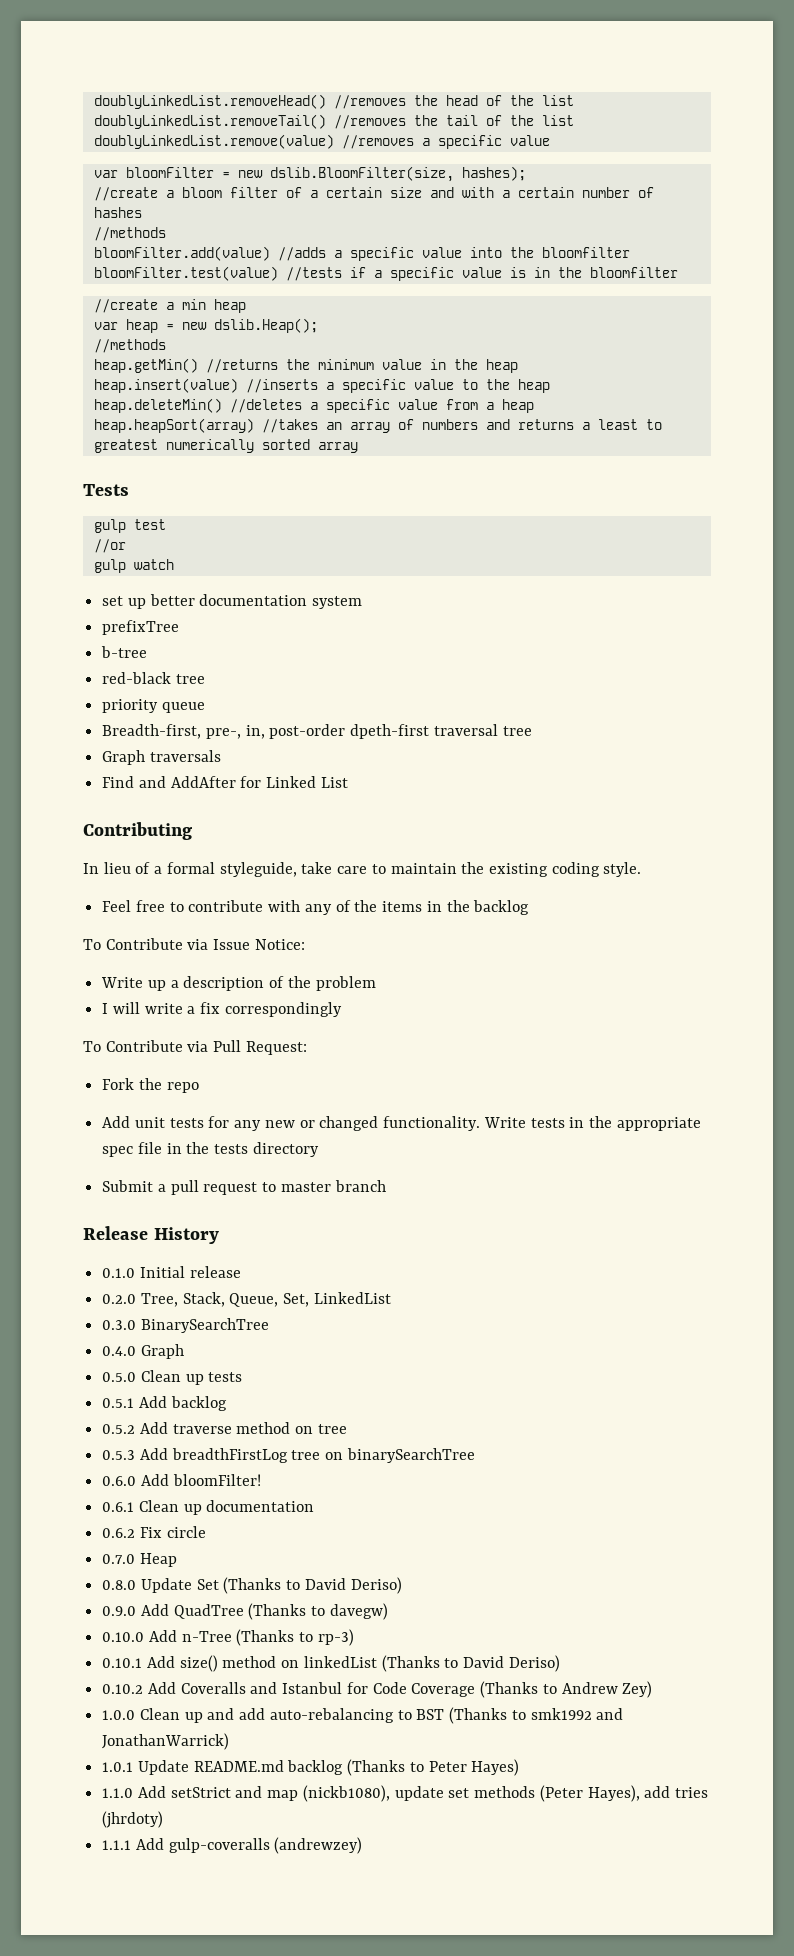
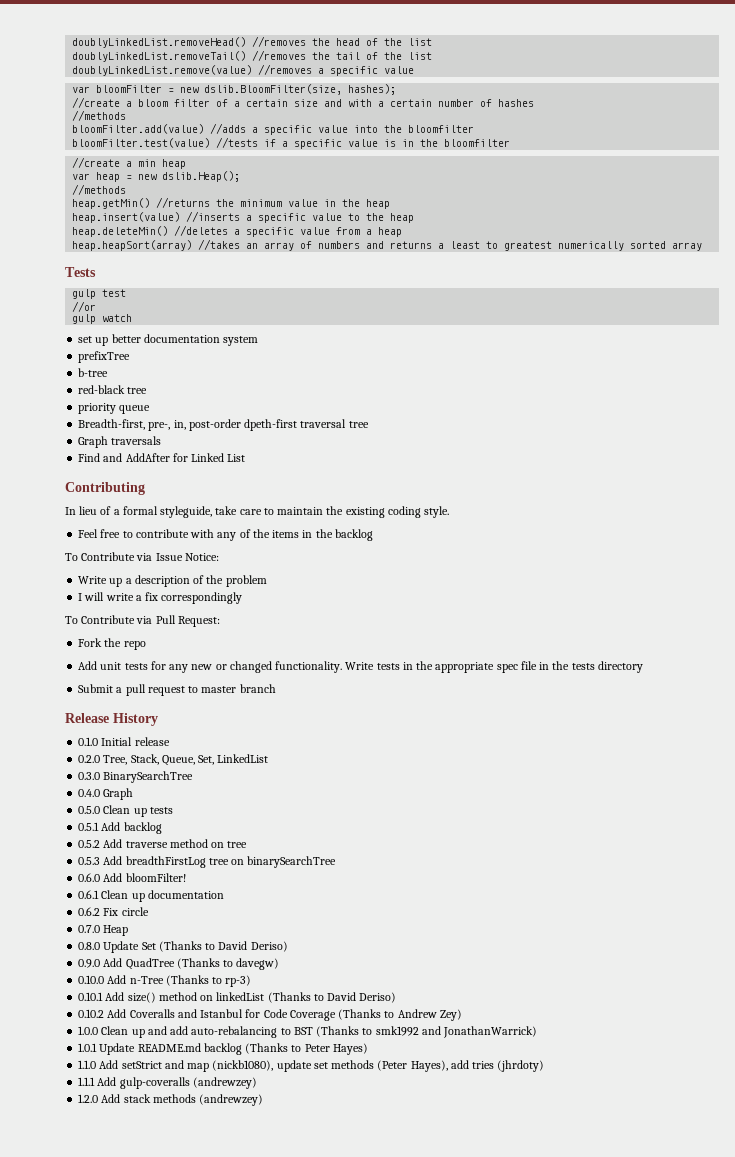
+ 1.2.0 Add stack methods (andrewzey)

